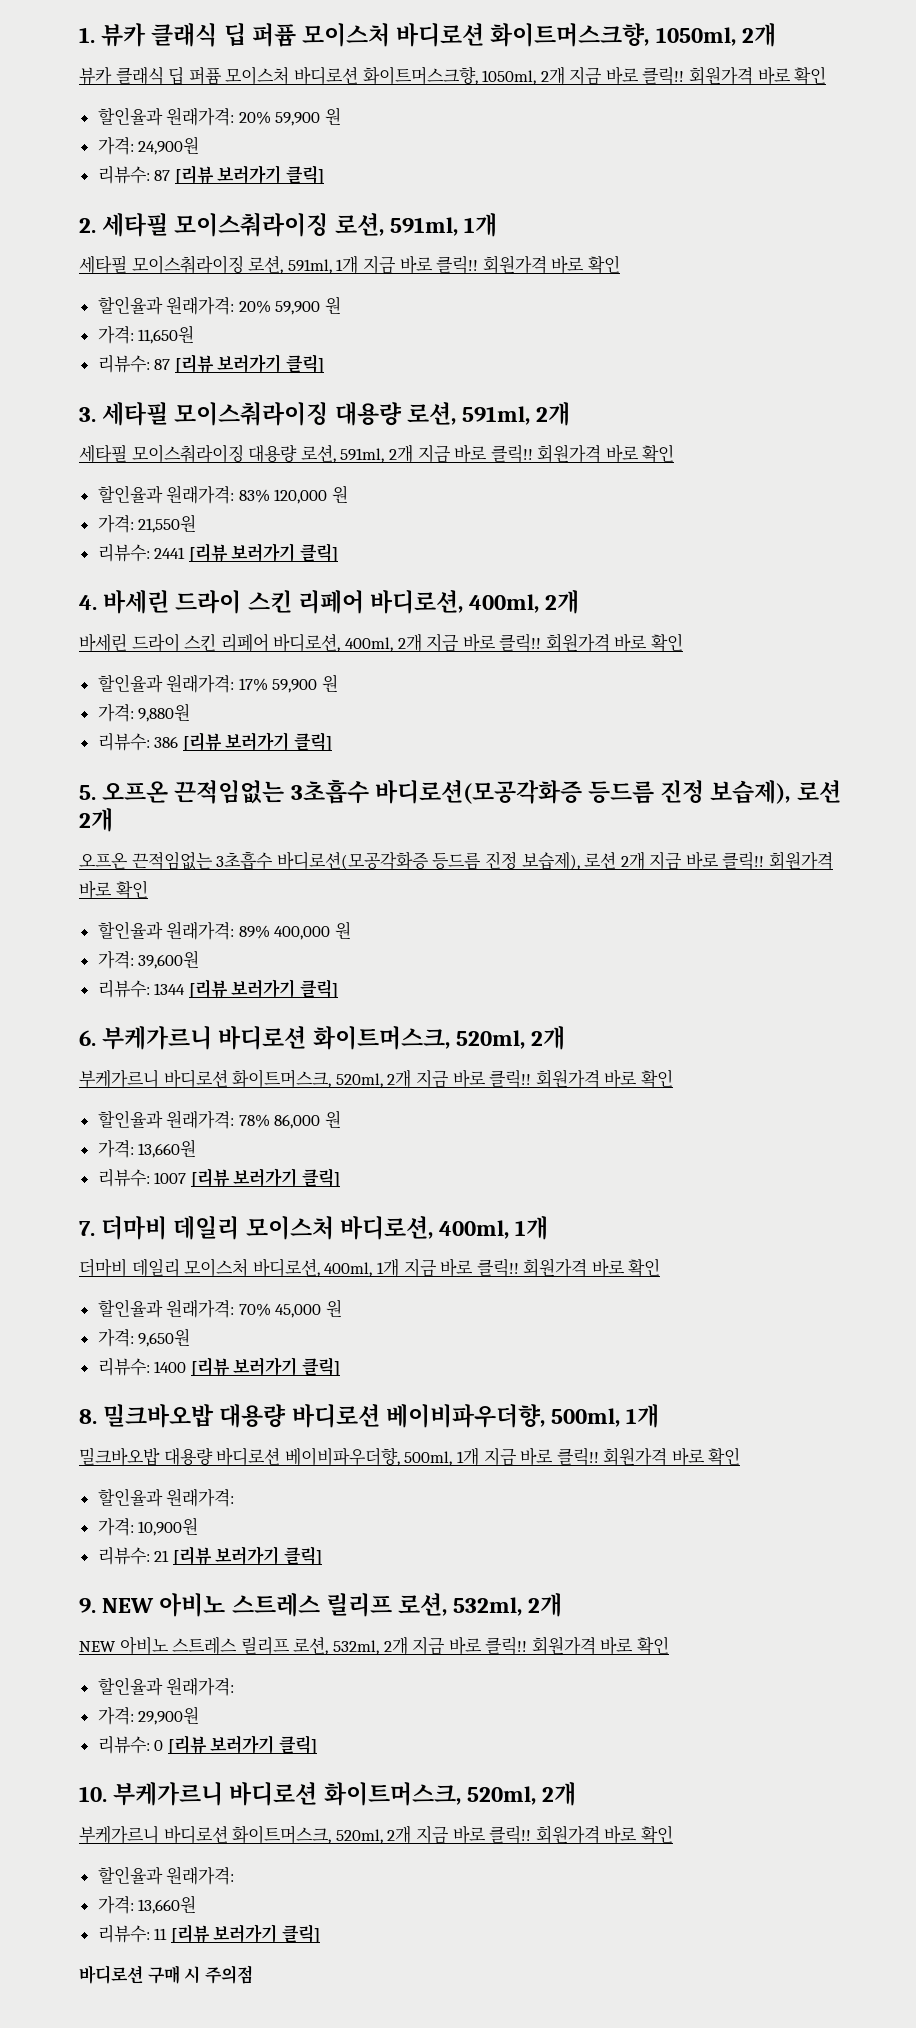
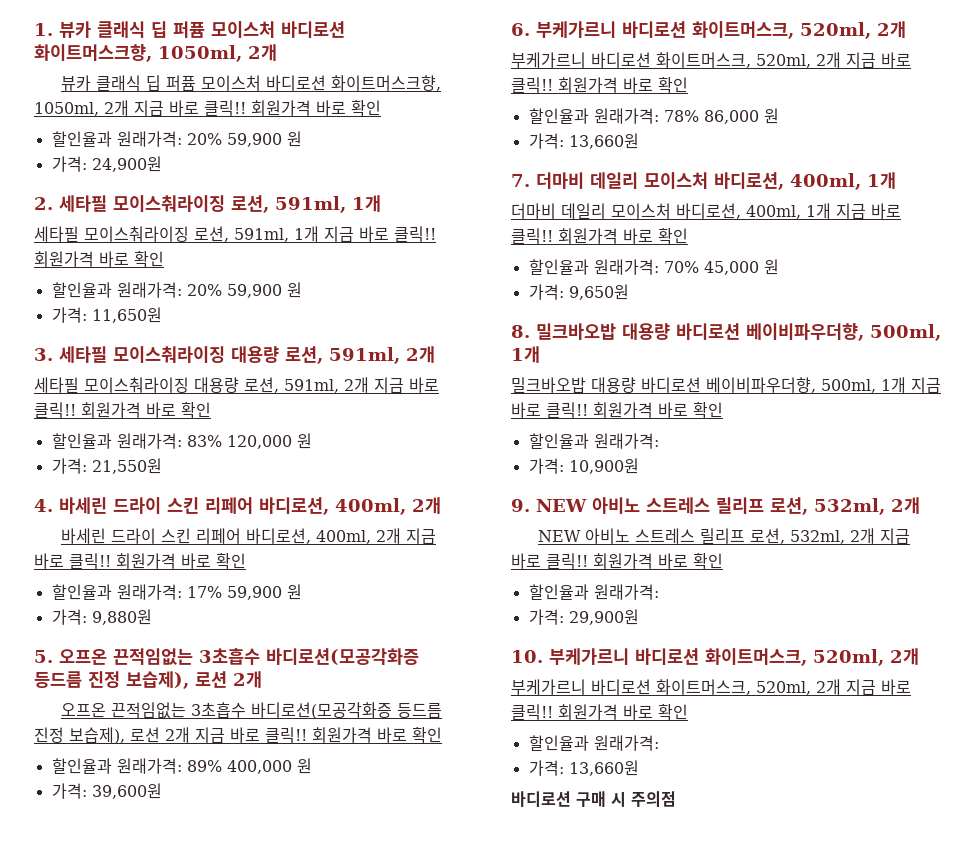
  가격: 24,900원
- 리뷰수: 87 [리뷰 보러가기 클릭]
  가격: 11,650원
- 리뷰수: 87 [리뷰 보러가기 클릭]
- 리뷰수: 2441 [리뷰 보러가기 클릭]
- 리뷰수: 386 [리뷰 보러가기 클릭]
- 리뷰수: 1344 [리뷰 보러가기 클릭]
- 리뷰수: 1007 [리뷰 보러가기 클릭]
- 리뷰수: 1400 [리뷰 보러가기 클릭]
- 리뷰수: 21 [리뷰 보러가기 클릭]
- 리뷰수: 0 [리뷰 보러가기 클릭]
- 리뷰수: 11 [리뷰 보러가기 클릭]

